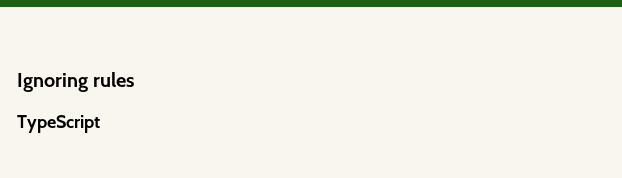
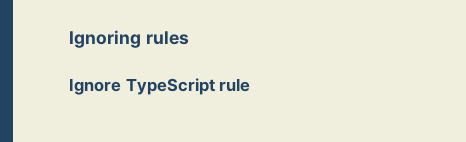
- TypeScript
+ Ignore TypeScript rule

